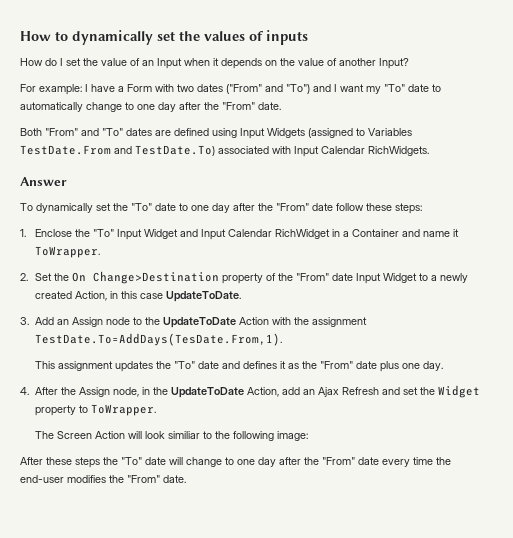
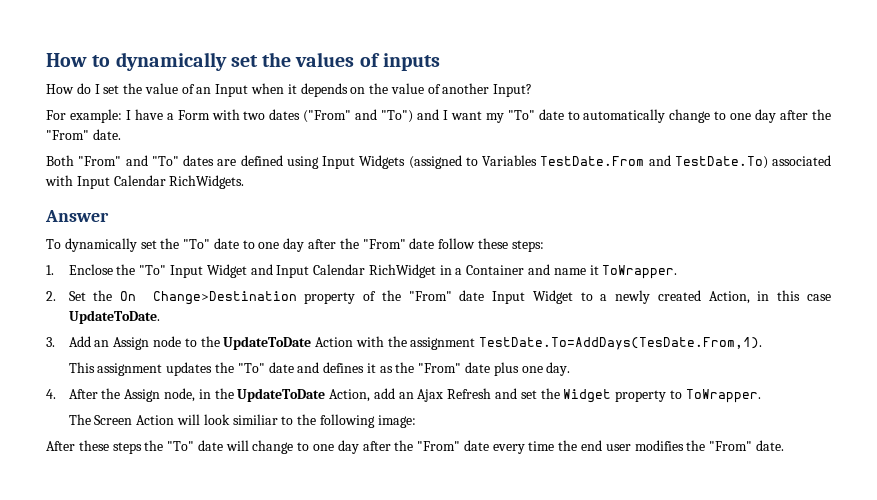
- After these steps the "To" date will change to one day after the "From" date every time the end-user modifies the "From" date.
+ After these steps the "To" date will change to one day after the "From" date every time the end user modifies the "From" date.

